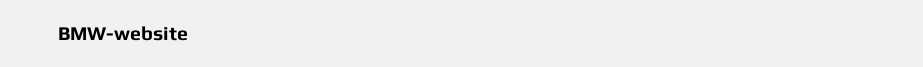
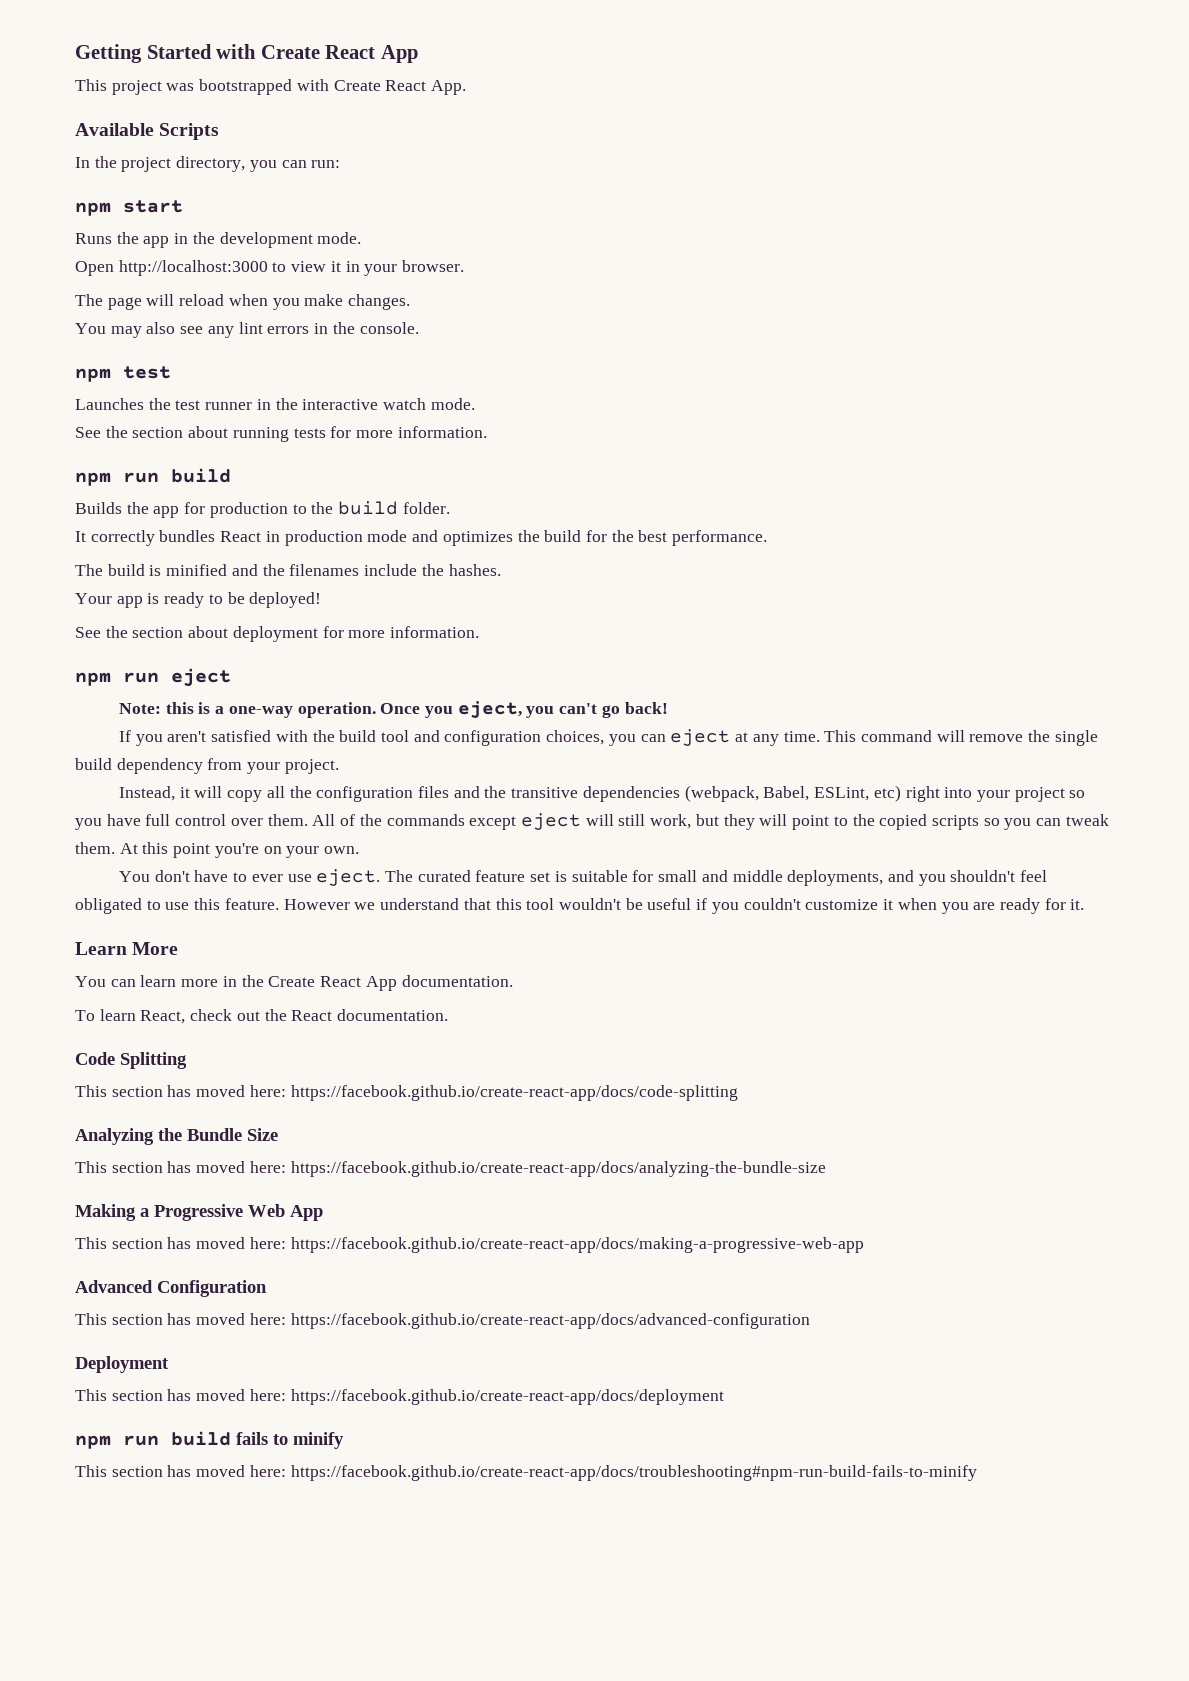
- BMW-website
+ Getting Started with Create React App
+ This project was bootstrapped with Create React App.
+ Available Scripts
+ In the project directory, you can run:
+ npm start
+ Runs the app in the development mode.
+ Open http://localhost:3000 to view it in your browser.
+ The page will reload when you make changes.
+ You may also see any lint errors in the console.
+ npm test
+ Launches the test runner in the interactive watch mode.
+ See the section about running tests for more information.
+ npm run build
+ Builds the app for production to the build folder.
+ It correctly bundles React in production mode and optimizes the build for the best performance.
+ The build is minified and the filenames include the hashes.
+ Your app is ready to be deployed!
+ See the section about deployment for more information.
+ npm run eject
+ Note: this is a one-way operation. Once you eject, you can't go back!
+ If you aren't satisfied with the build tool and configuration choices, you can eject at any time. This command will remove the single build dependency from your project.
+ Instead, it will copy all the configuration files and the transitive dependencies (webpack, Babel, ESLint, etc) right into your project so you have full control over them. All of the commands except eject will still work, but they will point to the copied scripts so you can tweak them. At this point you're on your own.
+ You don't have to ever use eject. The curated feature set is suitable for small and middle deployments, and you shouldn't feel obligated to use this feature. However we understand that this tool wouldn't be useful if you couldn't customize it when you are ready for it.
+ Learn More
+ You can learn more in the Create React App documentation.
+ To learn React, check out the React documentation.
+ Code Splitting
+ This section has moved here: https://facebook.github.io/create-react-app/docs/code-splitting
+ Analyzing the Bundle Size
+ This section has moved here: https://facebook.github.io/create-react-app/docs/analyzing-the-bundle-size
+ Making a Progressive Web App
+ This section has moved here: https://facebook.github.io/create-react-app/docs/making-a-progressive-web-app
+ Advanced Configuration
+ This section has moved here: https://facebook.github.io/create-react-app/docs/advanced-configuration
+ Deployment
+ This section has moved here: https://facebook.github.io/create-react-app/docs/deployment
+ npm run build fails to minify
+ This section has moved here: https://facebook.github.io/create-react-app/docs/troubleshooting#npm-run-build-fails-to-minify

